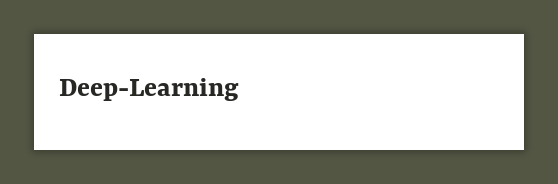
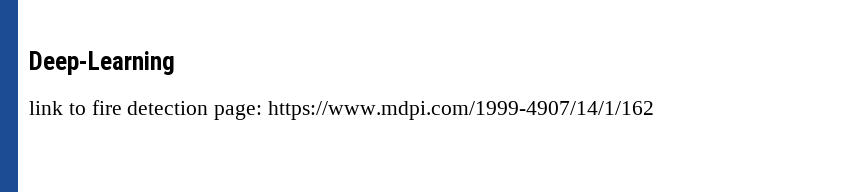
+ link to fire detection page: https://www.mdpi.com/1999-4907/14/1/162

